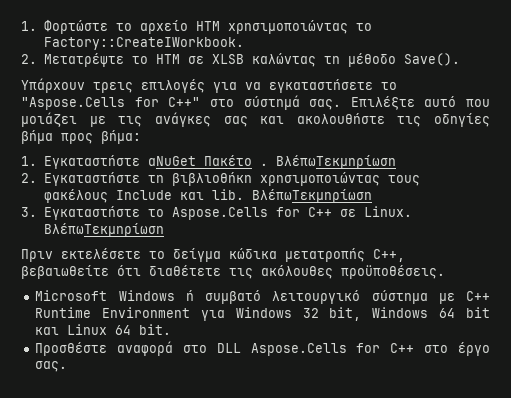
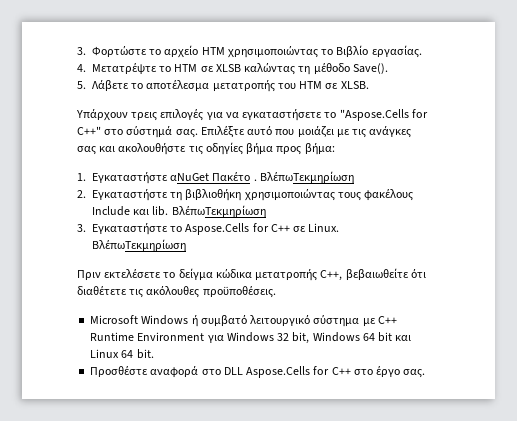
- 1. Φορτώστε το αρχείο HTM χρησιμοποιώντας το Factory::CreateIWorkbook.
- 2. Μετατρέψτε το HTM σε XLSB καλώντας τη μέθοδο Save().
+ 3. Φορτώστε το αρχείο HTM χρησιμοποιώντας το Βιβλίο εργασίας.
+ 4. Μετατρέψτε το HTM σε XLSB καλώντας τη μέθοδο Save().
+ 5. Λάβετε το αποτέλεσμα μετατροπής του HTM σε XLSB.

